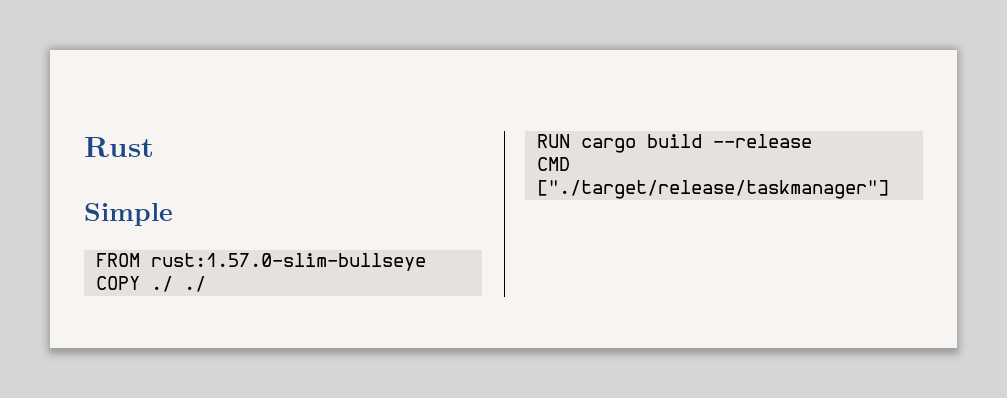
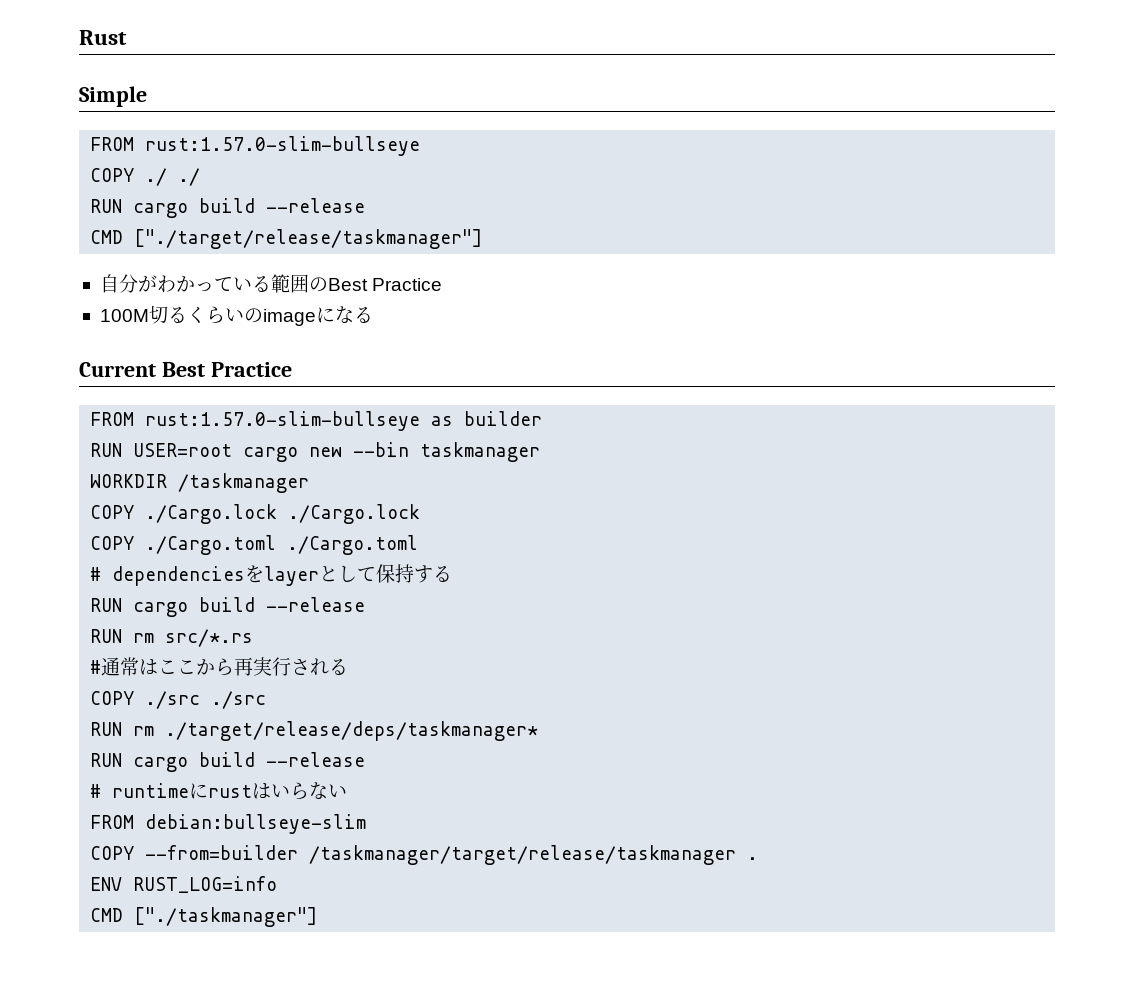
+ 自分がわかっている範囲のBest Practice
+ 100M切るくらいのimageになる
+ Current Best Practice
+ FROM rust:1.57.0-slim-bullseye as builder
+ RUN USER=root cargo new --bin taskmanager
+ WORKDIR /taskmanager
+ COPY ./Cargo.lock ./Cargo.lock
+ COPY ./Cargo.toml ./Cargo.toml
+ # dependenciesをlayerとして保持する
+ RUN cargo build --release
+ RUN rm src/*.rs
+ #通常はここから再実行される
+ COPY ./src ./src
+ RUN rm ./target/release/deps/taskmanager*
+ RUN cargo build --release
+ # runtimeにrustはいらない
+ FROM debian:bullseye-slim
+ COPY --from=builder /taskmanager/target/release/taskmanager .
+ ENV RUST_LOG=info
+ CMD ["./taskmanager"]

